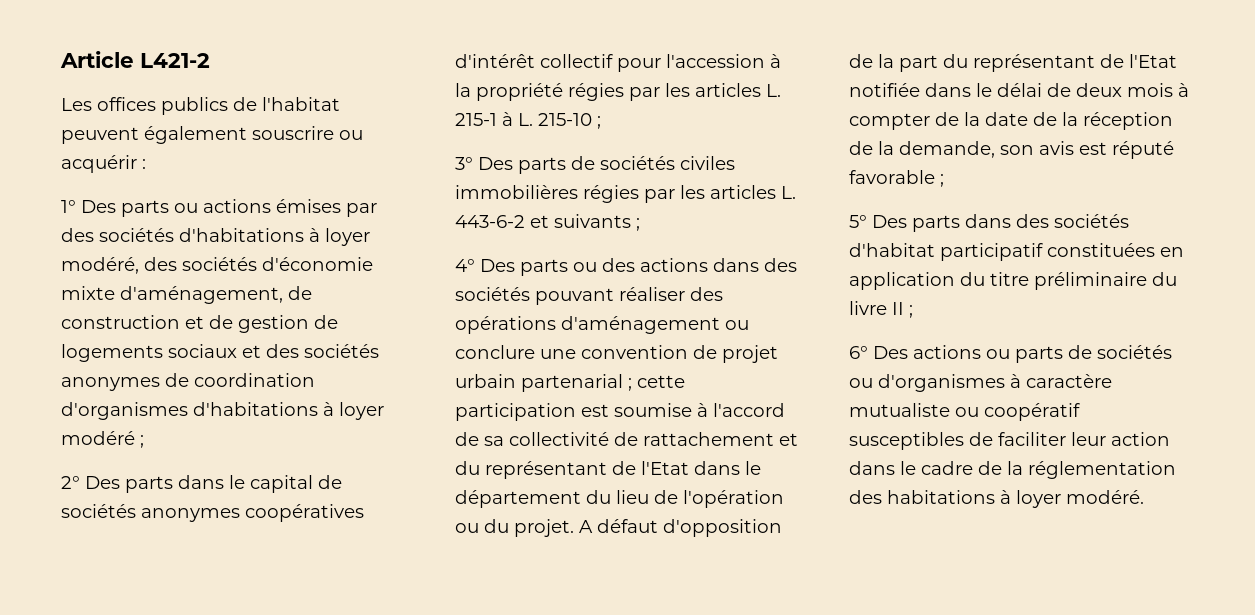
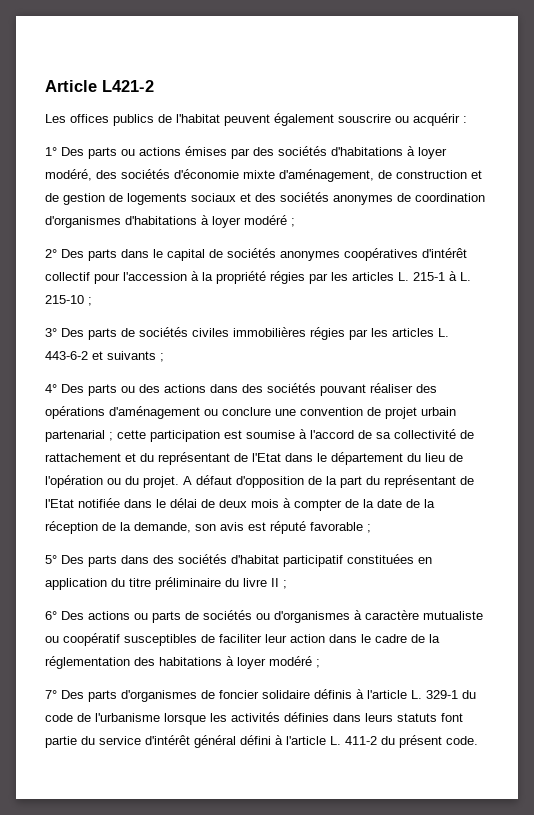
- 6° Des actions ou parts de sociétés ou d'organismes à caractère mutualiste ou coopératif susceptibles de faciliter leur action dans le cadre de la réglementation des habitations à loyer modéré.
+ 6° Des actions ou parts de sociétés ou d'organismes à caractère mutualiste ou coopératif susceptibles de faciliter leur action dans le cadre de la réglementation des habitations à loyer modéré ;
+ 7° Des parts d'organismes de foncier solidaire définis à l'article L. 329-1 du code de l'urbanisme lorsque les activités définies dans leurs statuts font partie du service d'intérêt général défini à l'article L. 411-2 du présent code.

